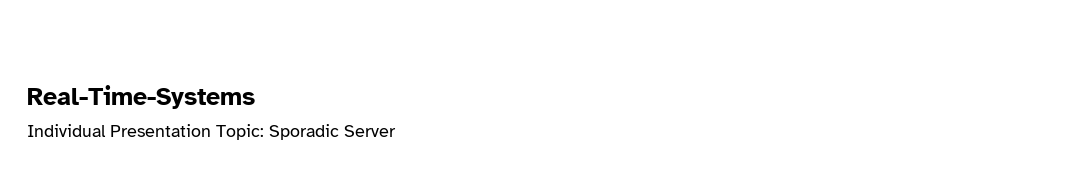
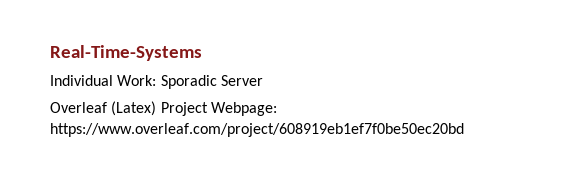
- Individual Presentation Topic: Sporadic Server
+ Individual Work: Sporadic Server
+ Overleaf (Latex) Project Webpage: https://www.overleaf.com/project/608919eb1ef7f0be50ec20bd

